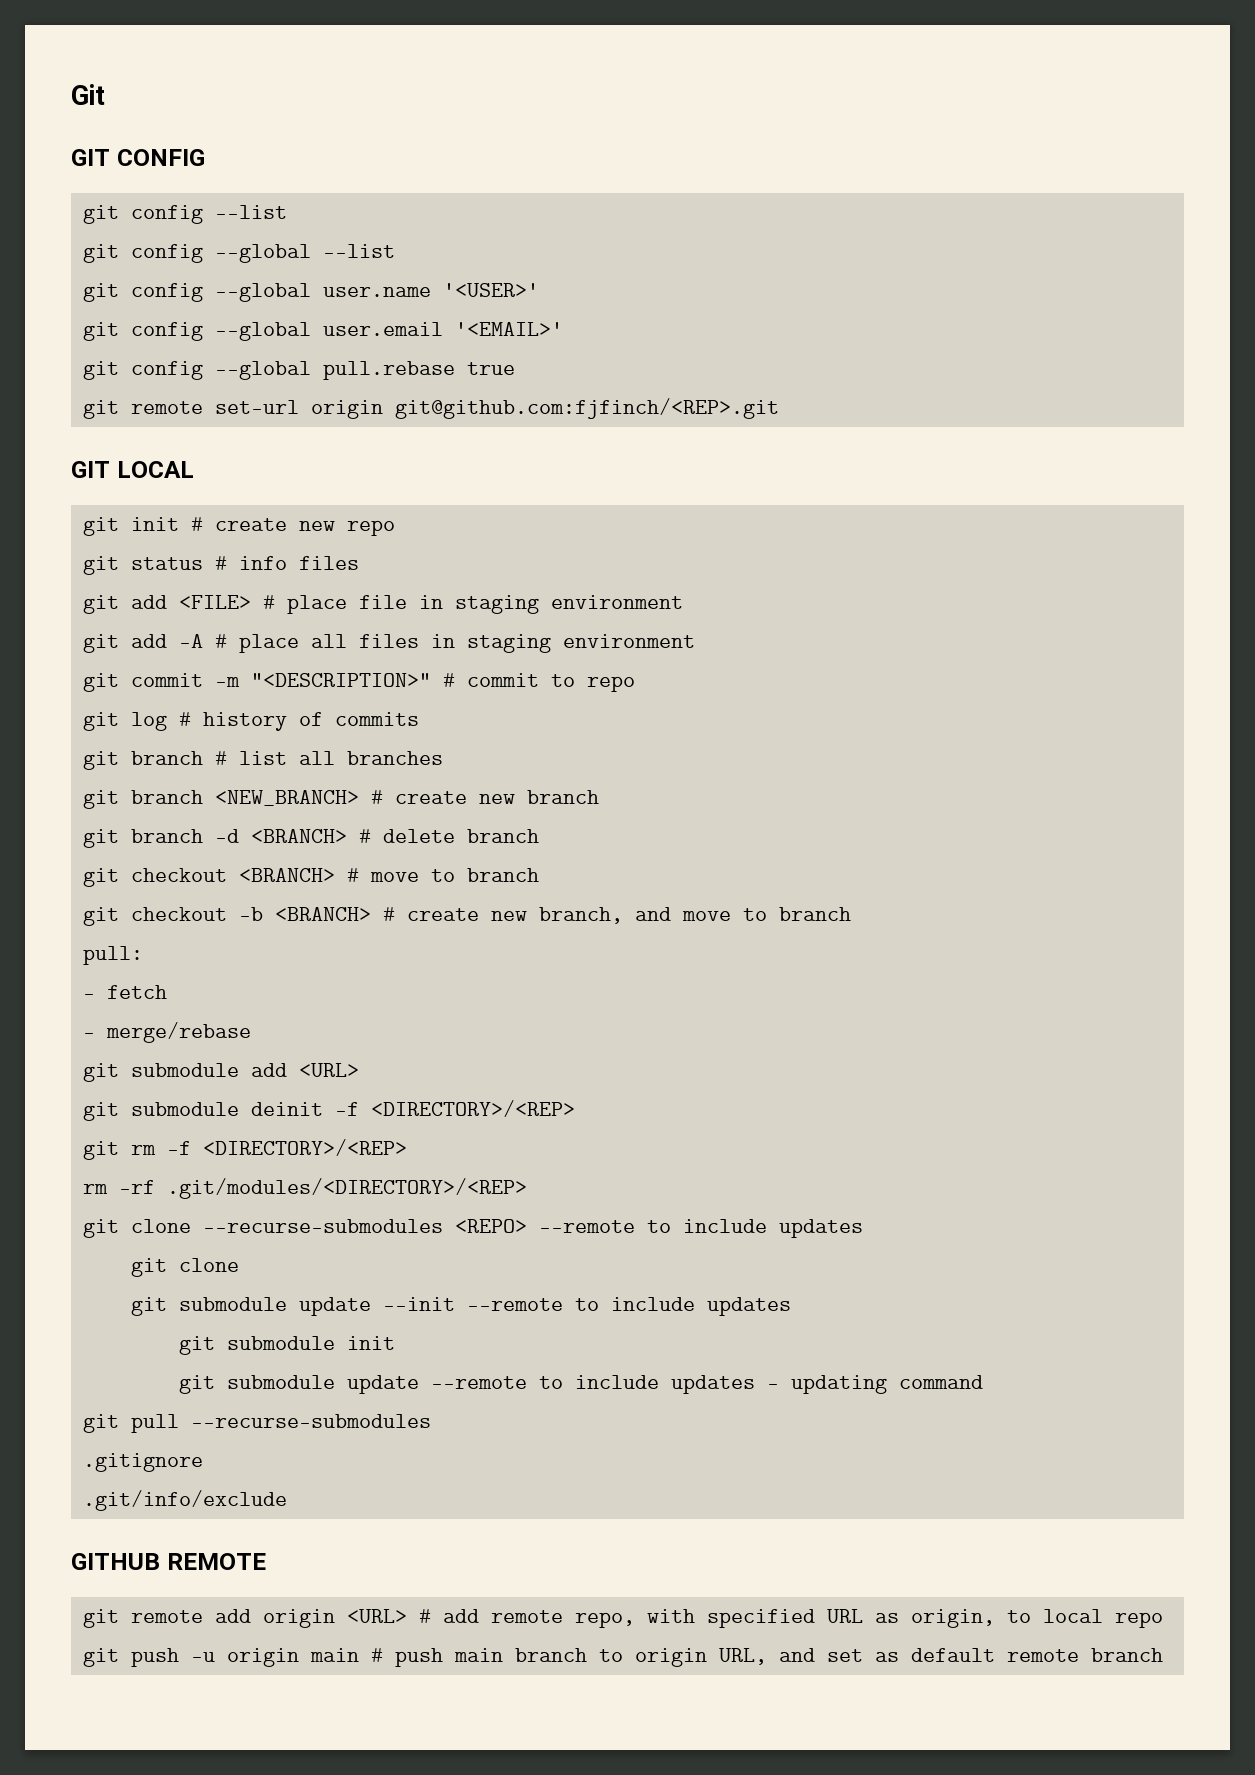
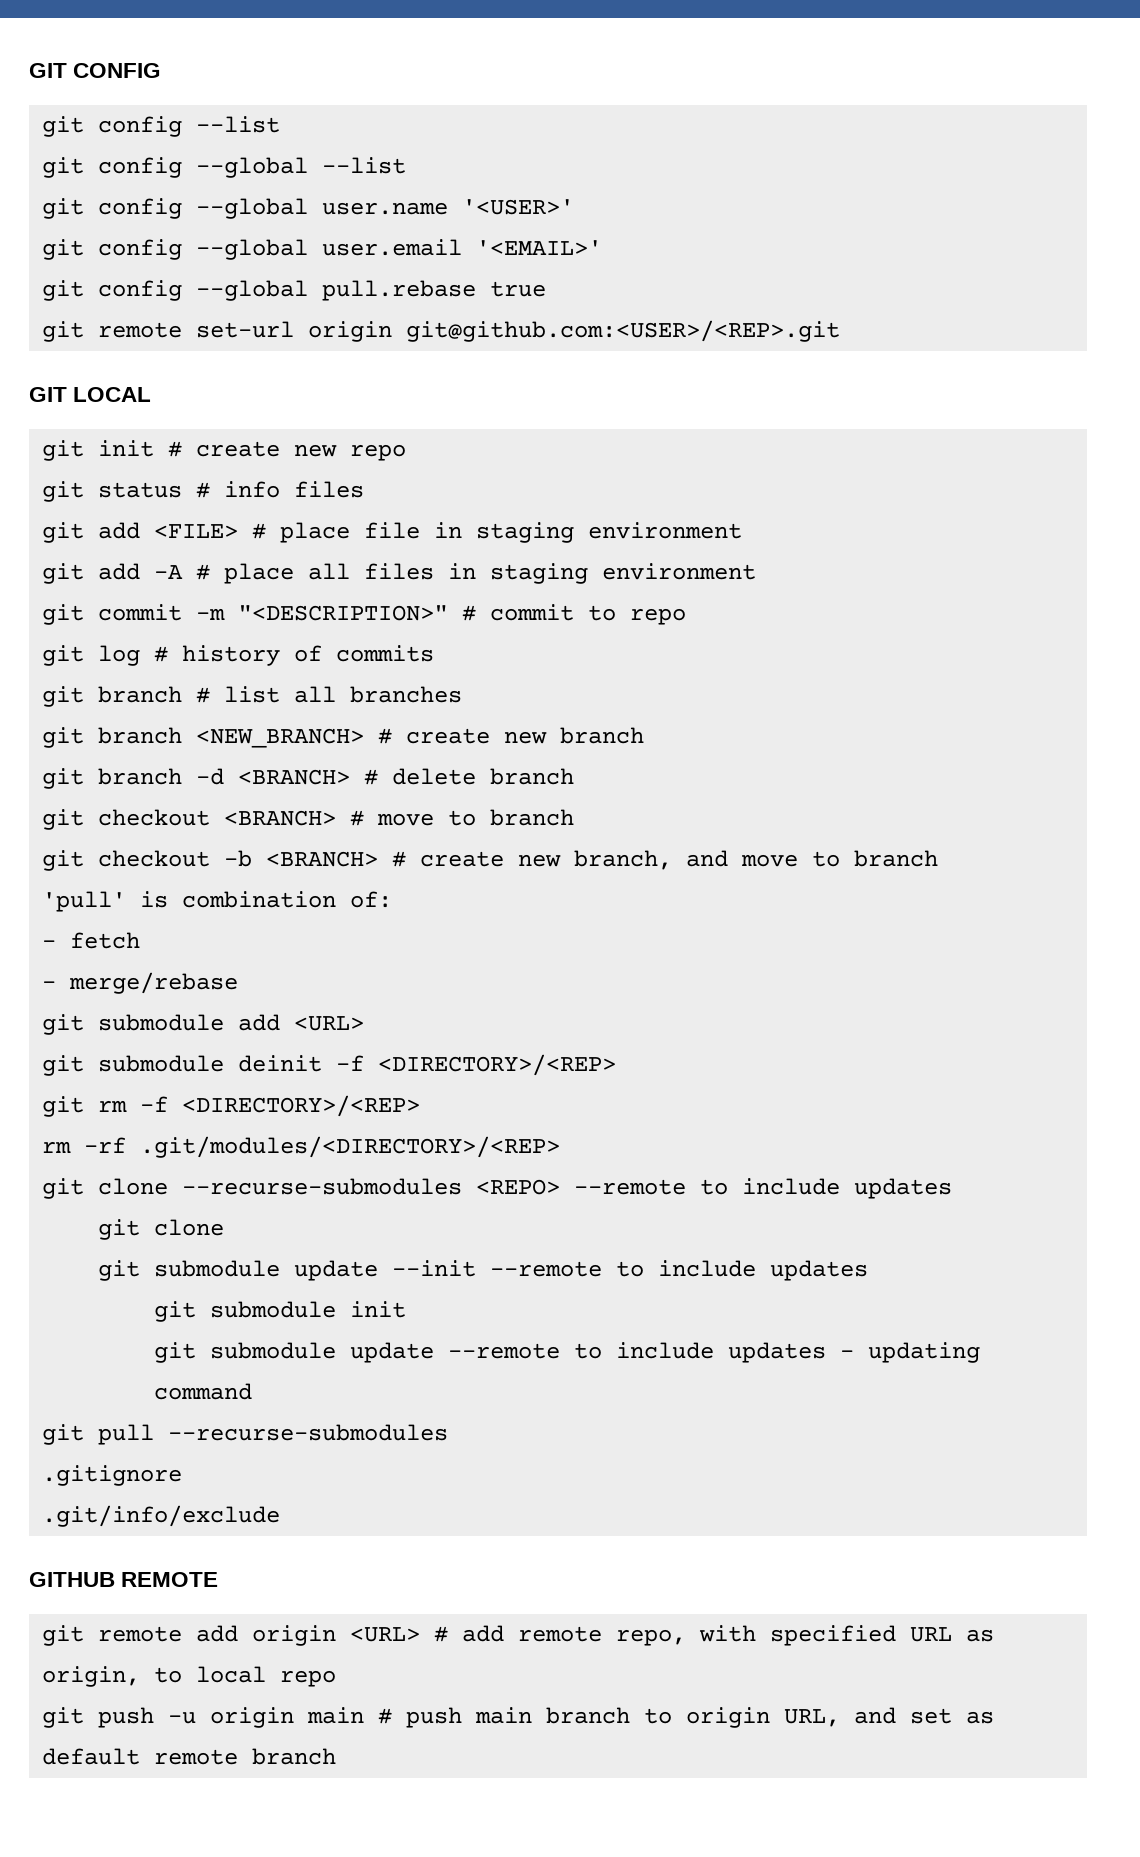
- Git
- git remote set-url origin git@github.com:fjfinch/<REP>.git
+ git remote set-url origin git@github.com:<USER>/<REP>.git
- pull:
+ 'pull' is combination of:

